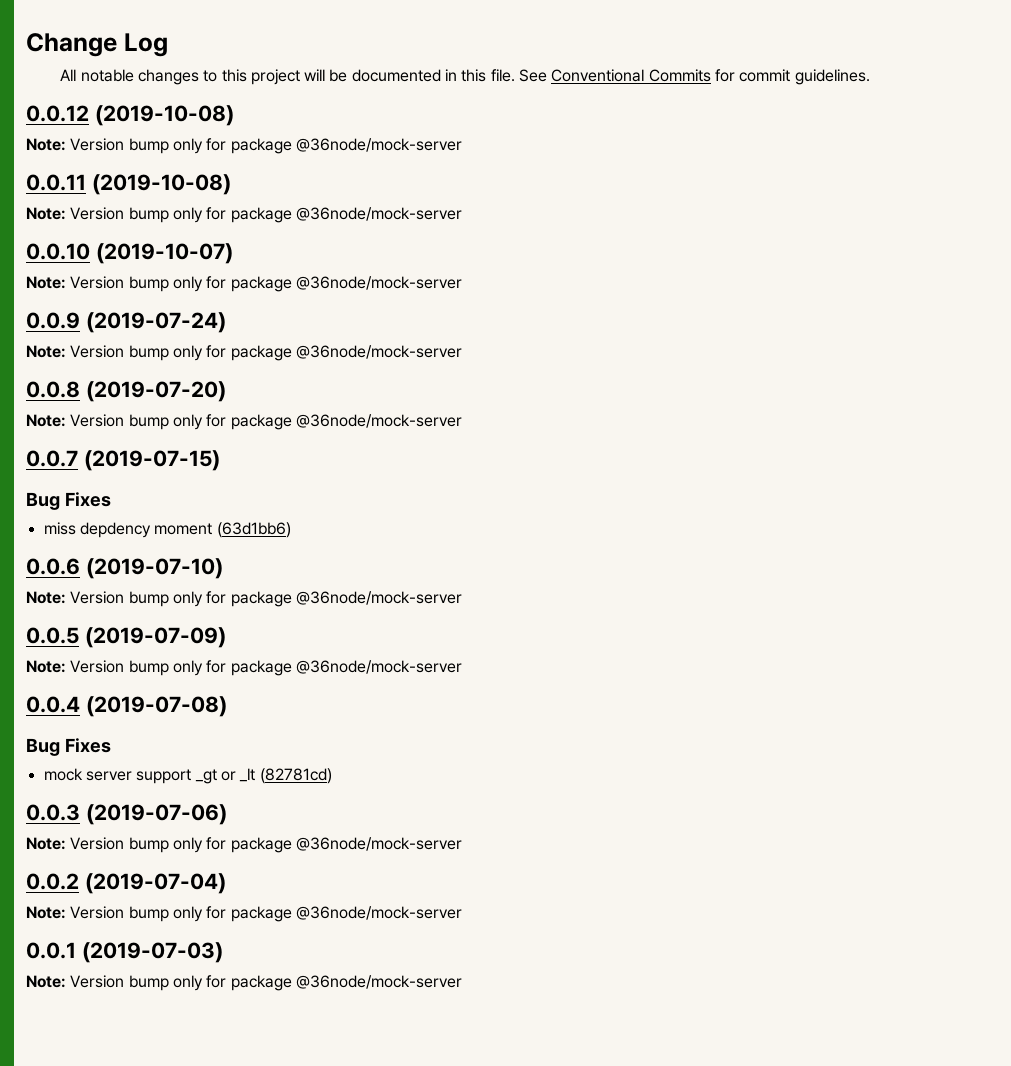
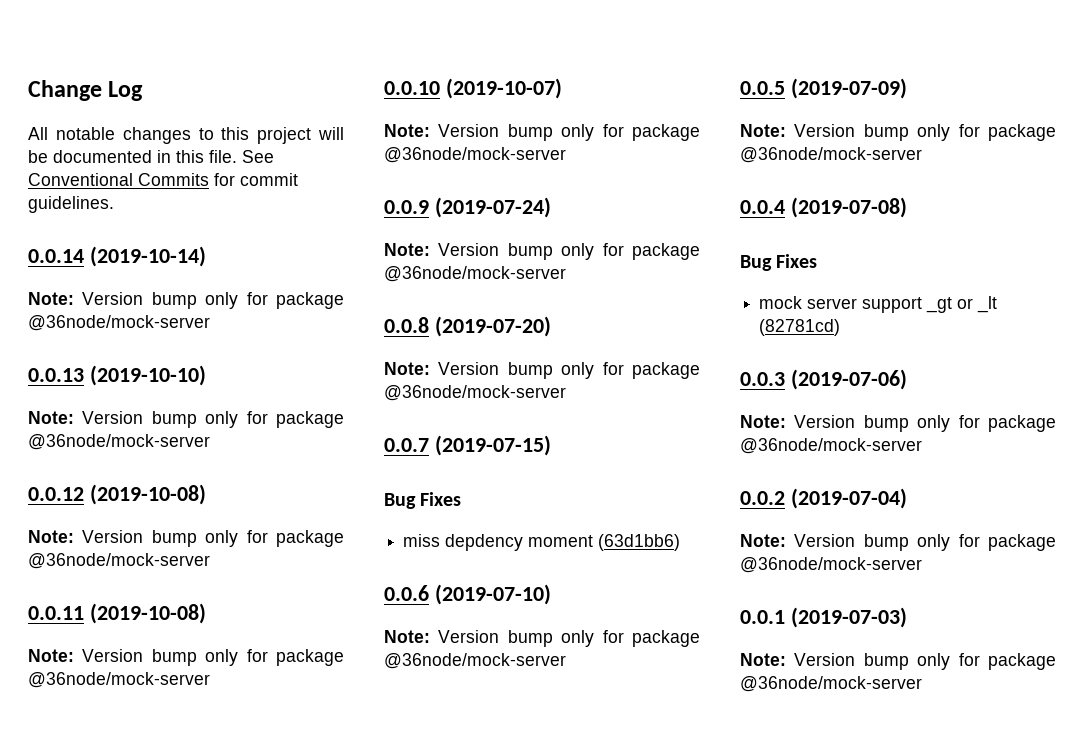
+ 0.0.14 (2019-10-14)
+ Note: Version bump only for package @36node/mock-server
+ 0.0.13 (2019-10-10)
+ Note: Version bump only for package @36node/mock-server

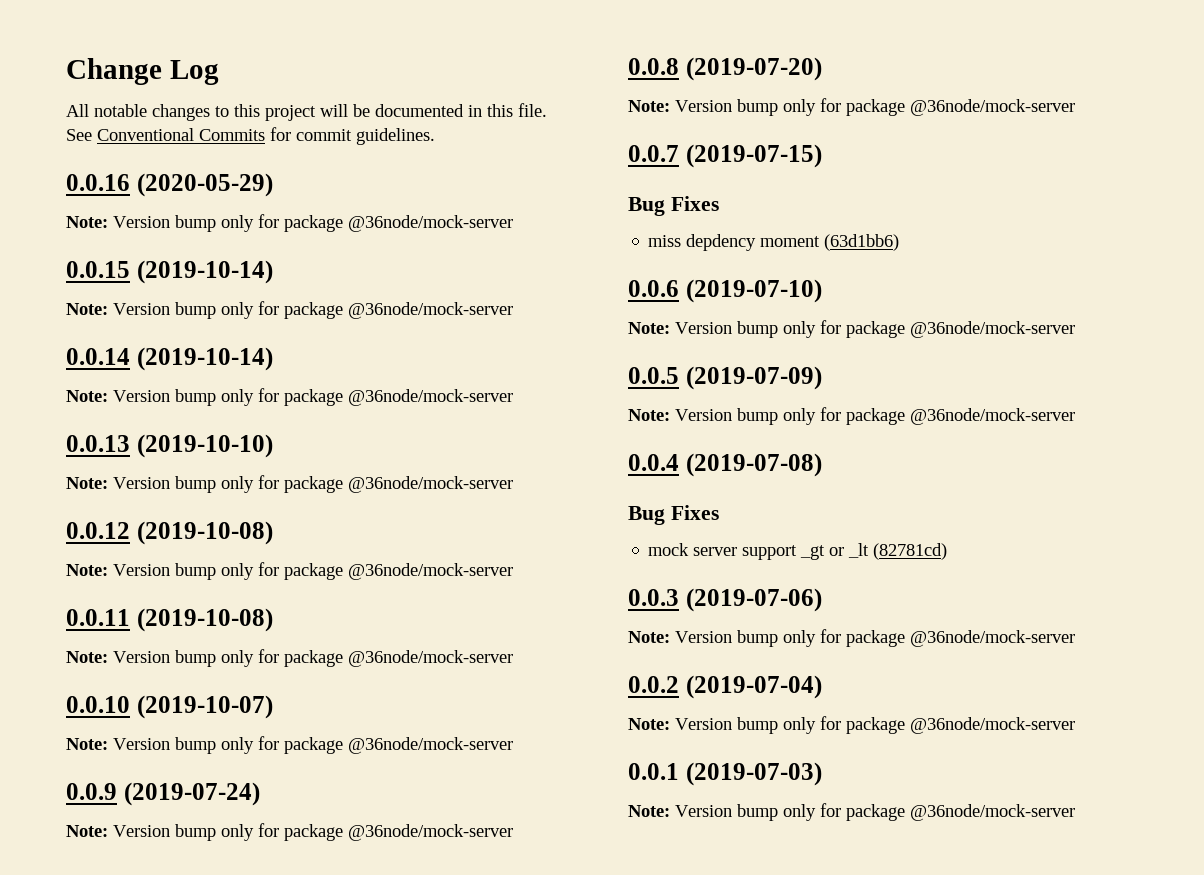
+ 0.0.16 (2020-05-29)
+ Note: Version bump only for package @36node/mock-server
+ 0.0.15 (2019-10-14)
+ Note: Version bump only for package @36node/mock-server

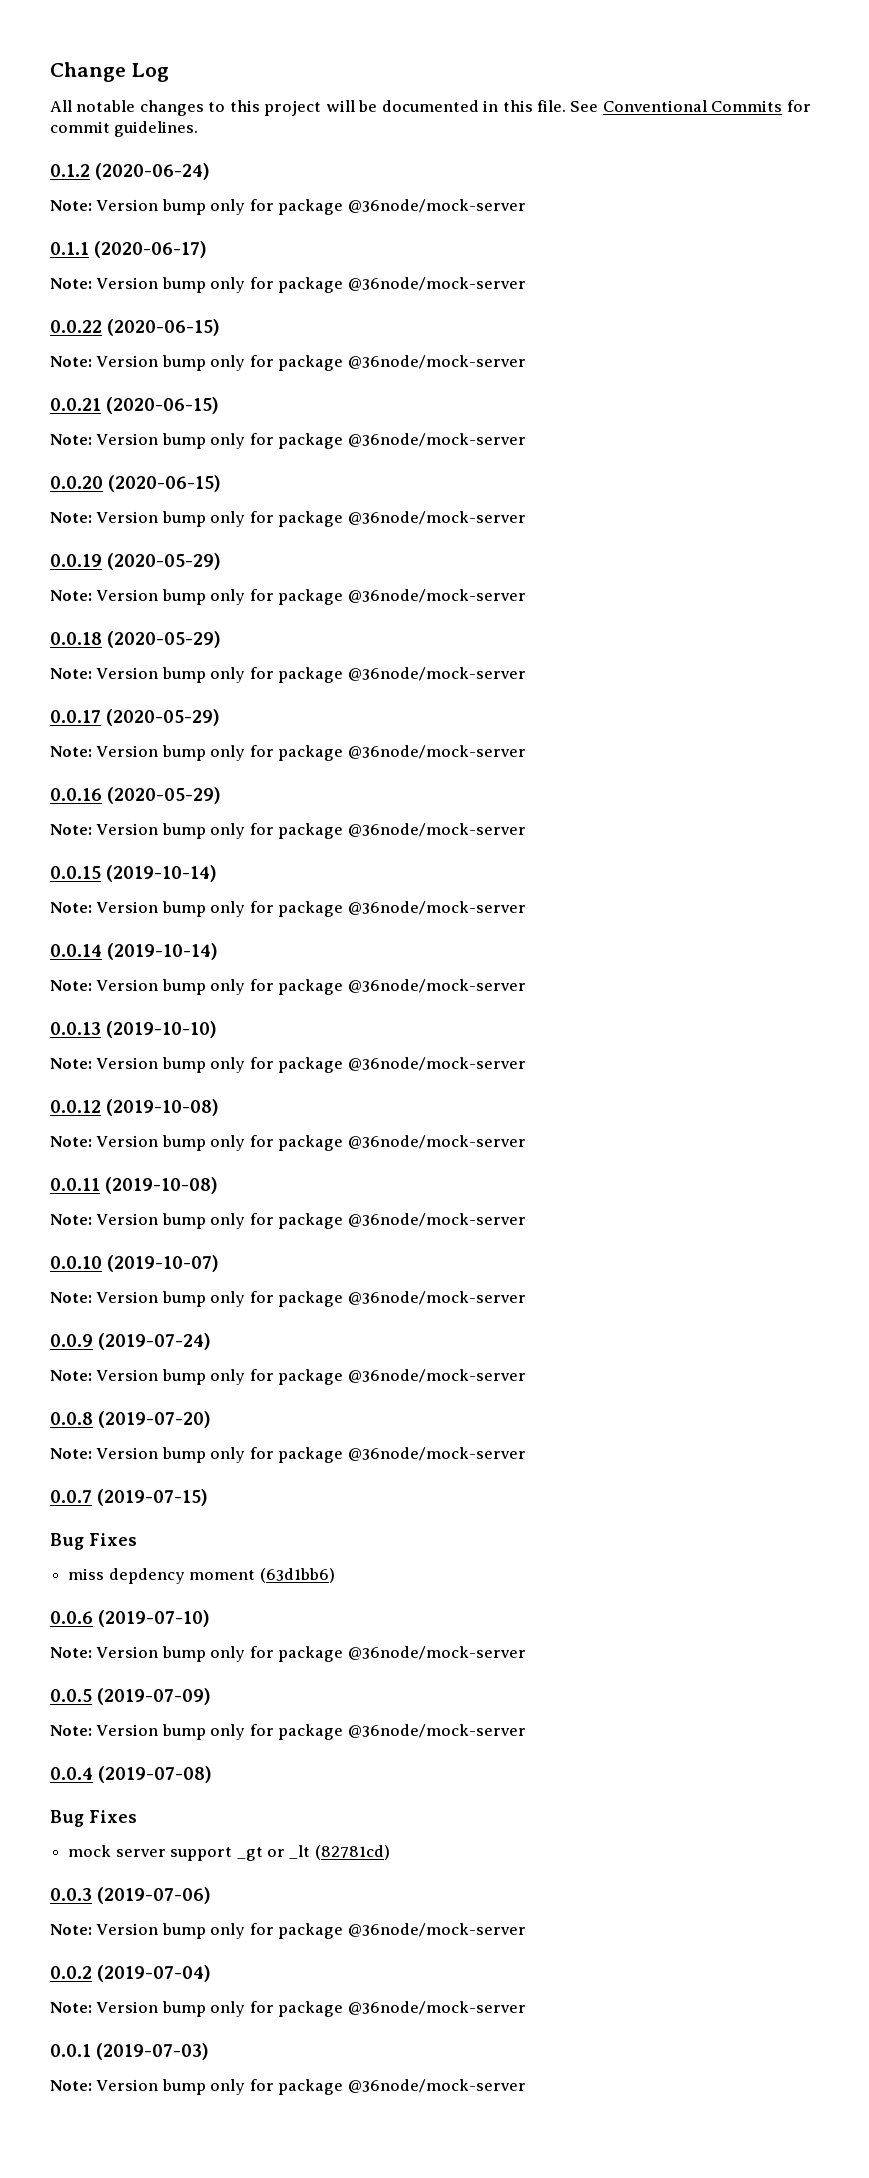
+ 0.1.2 (2020-06-24)
+ Note: Version bump only for package @36node/mock-server
+ 0.1.1 (2020-06-17)
+ Note: Version bump only for package @36node/mock-server
+ 0.0.22 (2020-06-15)
+ Note: Version bump only for package @36node/mock-server
+ 0.0.21 (2020-06-15)
+ Note: Version bump only for package @36node/mock-server
+ 0.0.20 (2020-06-15)
+ Note: Version bump only for package @36node/mock-server
+ 0.0.19 (2020-05-29)
+ Note: Version bump only for package @36node/mock-server
+ 0.0.18 (2020-05-29)
+ Note: Version bump only for package @36node/mock-server
+ 0.0.17 (2020-05-29)
+ Note: Version bump only for package @36node/mock-server

